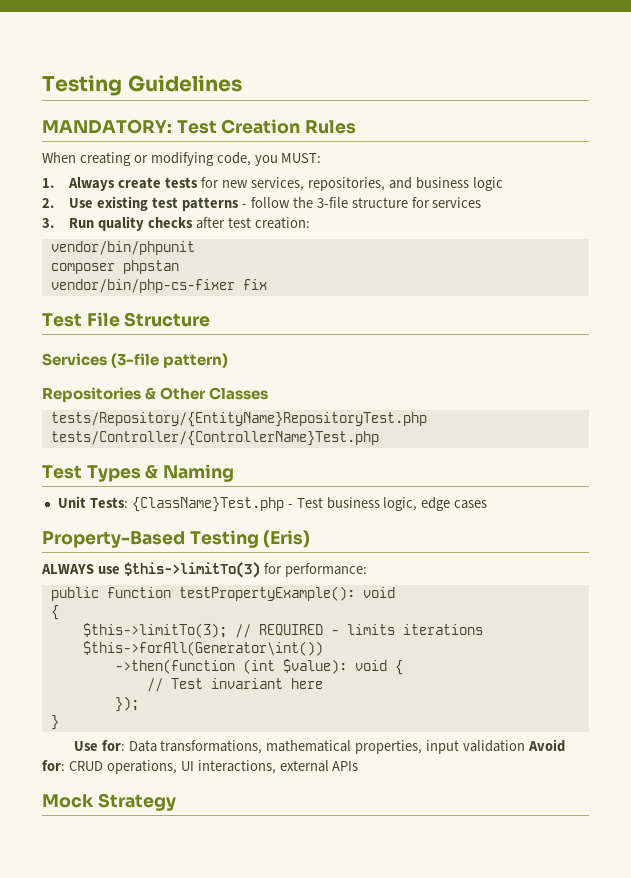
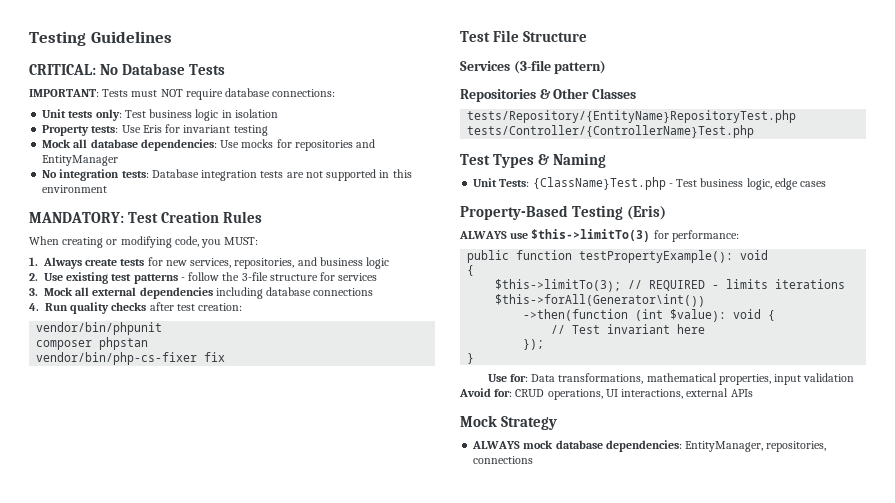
+ CRITICAL: No Database Tests
+ IMPORTANT: Tests must NOT require database connections:
+ Unit tests only: Test business logic in isolation
+ Property tests: Use Eris for invariant testing
+ Mock all database dependencies: Use mocks for repositories and EntityManager
+ No integration tests: Database integration tests are not supported in this environment
- 3. Run quality checks after test creation:
+ 3. Mock all external dependencies including database connections
+ 4. Run quality checks after test creation:
+ ALWAYS mock database dependencies: EntityManager, repositories, connections

